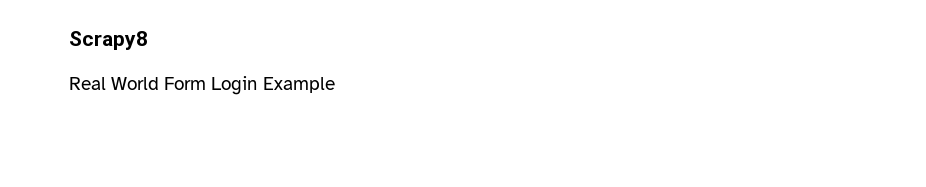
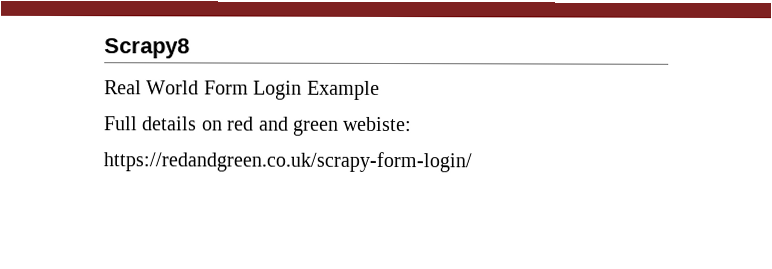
+ Full details on red and green webiste:
+ https://redandgreen.co.uk/scrapy-form-login/

